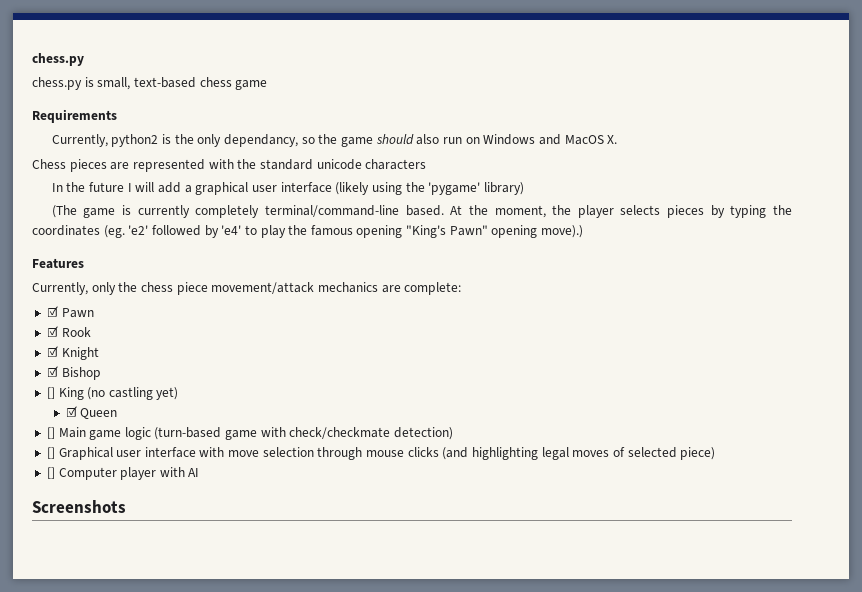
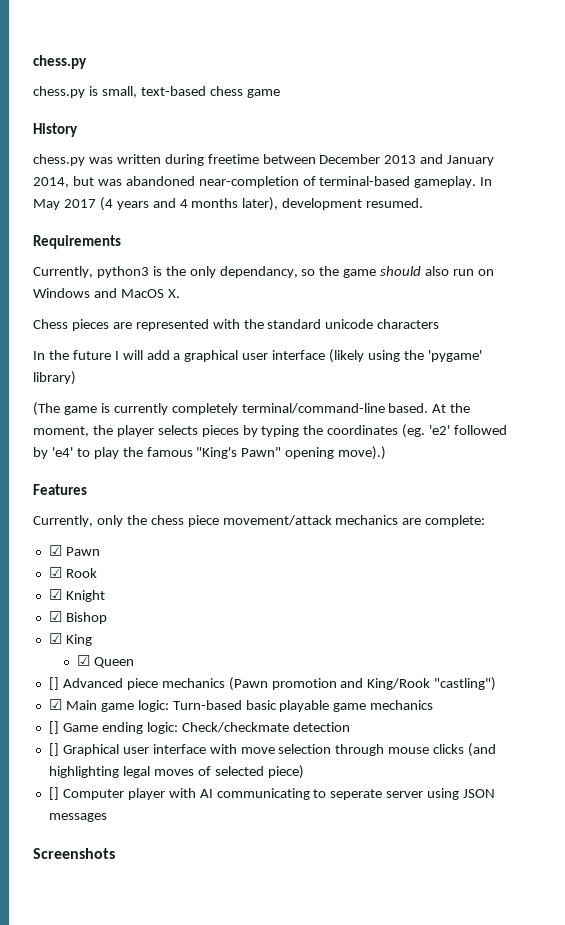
+ History
+ chess.py was written during freetime between December 2013 and January 2014, but was abandoned near-completion of terminal-based gameplay. In May 2017 (4 years and 4 months later), development resumed.
- Currently, python2 is the only dependancy, so the game should also run on Windows and MacOS X.
+ Currently, python3 is the only dependancy, so the game should also run on Windows and MacOS X.
- At the moment, the player selects pieces by typing the coordinates (eg. 'e2' followed by 'e4' to play the famous opening "King's Pawn" opening move).)
+ At the moment, the player selects pieces by typing the coordinates (eg. 'e2' followed by 'e4' to play the famous "King's Pawn" opening move).)
- [] King (no castling yet)
+ ☑ King
- [] Main game logic (turn-based game with check/checkmate detection)
+ [] Advanced piece mechanics (Pawn promotion and King/Rook "castling")
+ ☑ Main game logic: Turn-based basic playable game mechanics
+ [] Game ending logic: Check/checkmate detection
- [] Computer player with AI
+ [] Computer player with AI communicating to seperate server using JSON messages

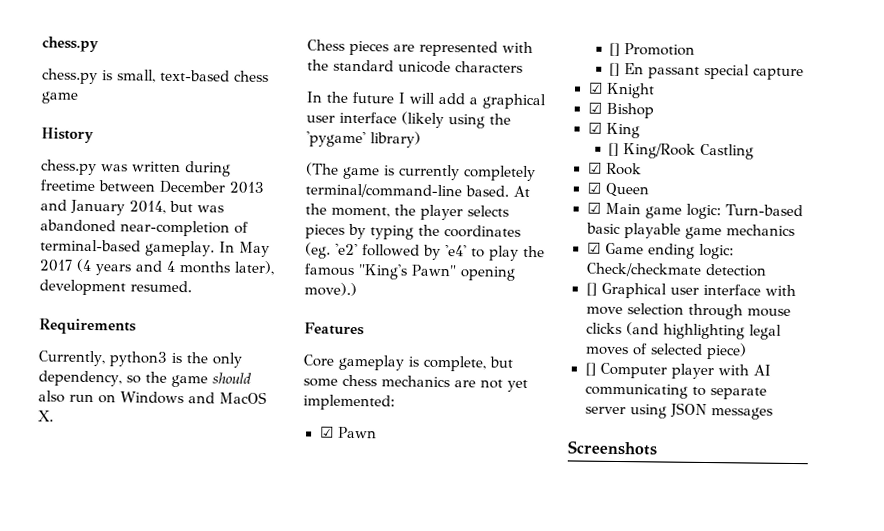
- Currently, python3 is the only dependancy, so the game should also run on Windows and MacOS X.
+ Currently, python3 is the only dependency, so the game should also run on Windows and MacOS X.
- Currently, only the chess piece movement/attack mechanics are complete:
+ Core gameplay is complete, but some chess mechanics are not yet implemented:
  ☑ Pawn
- ☑ Rook
+ [] Promotion
+ [] En passant special capture
+ [] King/Rook Castling
+ ☑ Rook
  ☑ Queen
- [] Advanced piece mechanics (Pawn promotion and King/Rook "castling")
- [] Game ending logic: Check/checkmate detection
+ ☑ Game ending logic: Check/checkmate detection
- [] Computer player with AI communicating to seperate server using JSON messages
+ [] Computer player with AI communicating to separate server using JSON messages

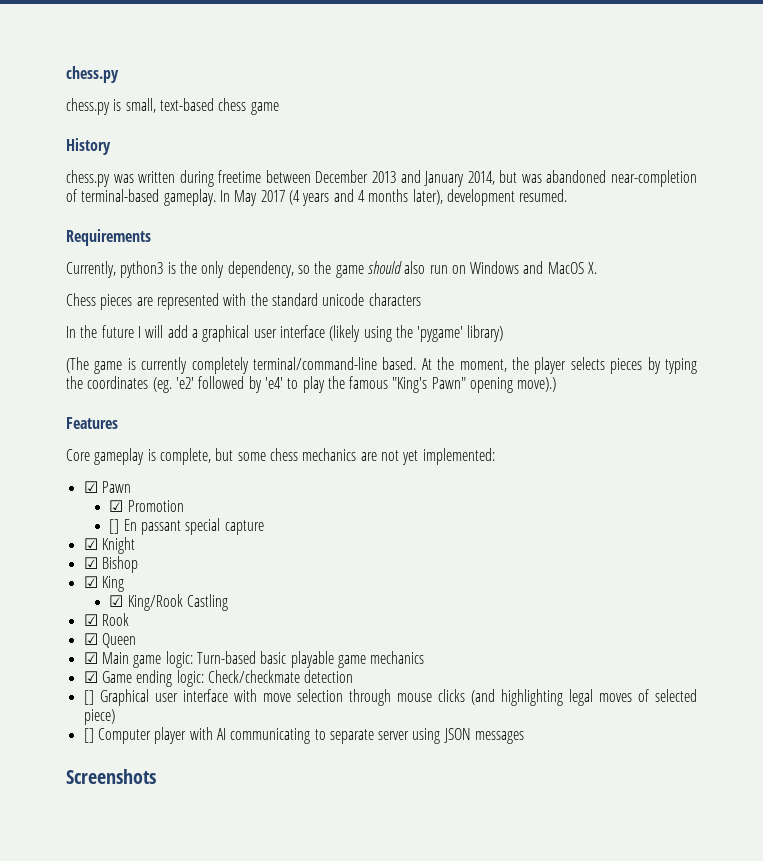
- [] Promotion
+ ☑ Promotion
- [] King/Rook Castling
+ ☑ King/Rook Castling

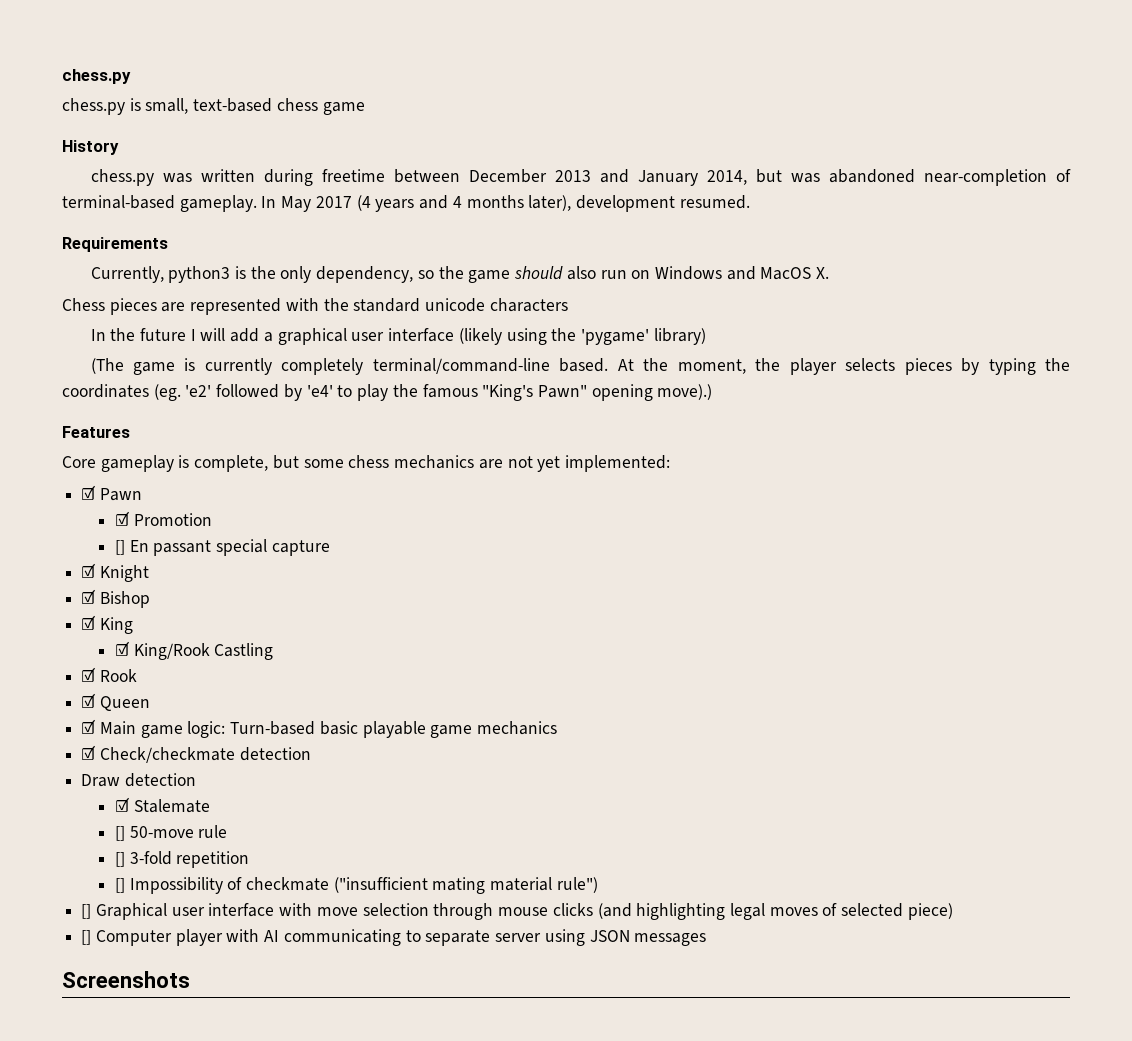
- ☑ Game ending logic: Check/checkmate detection
+ ☑ Check/checkmate detection
+ Draw detection
+ ☑ Stalemate
+ [] 50-move rule
+ [] 3-fold repetition
+ [] Impossibility of checkmate ("insufficient mating material rule")

